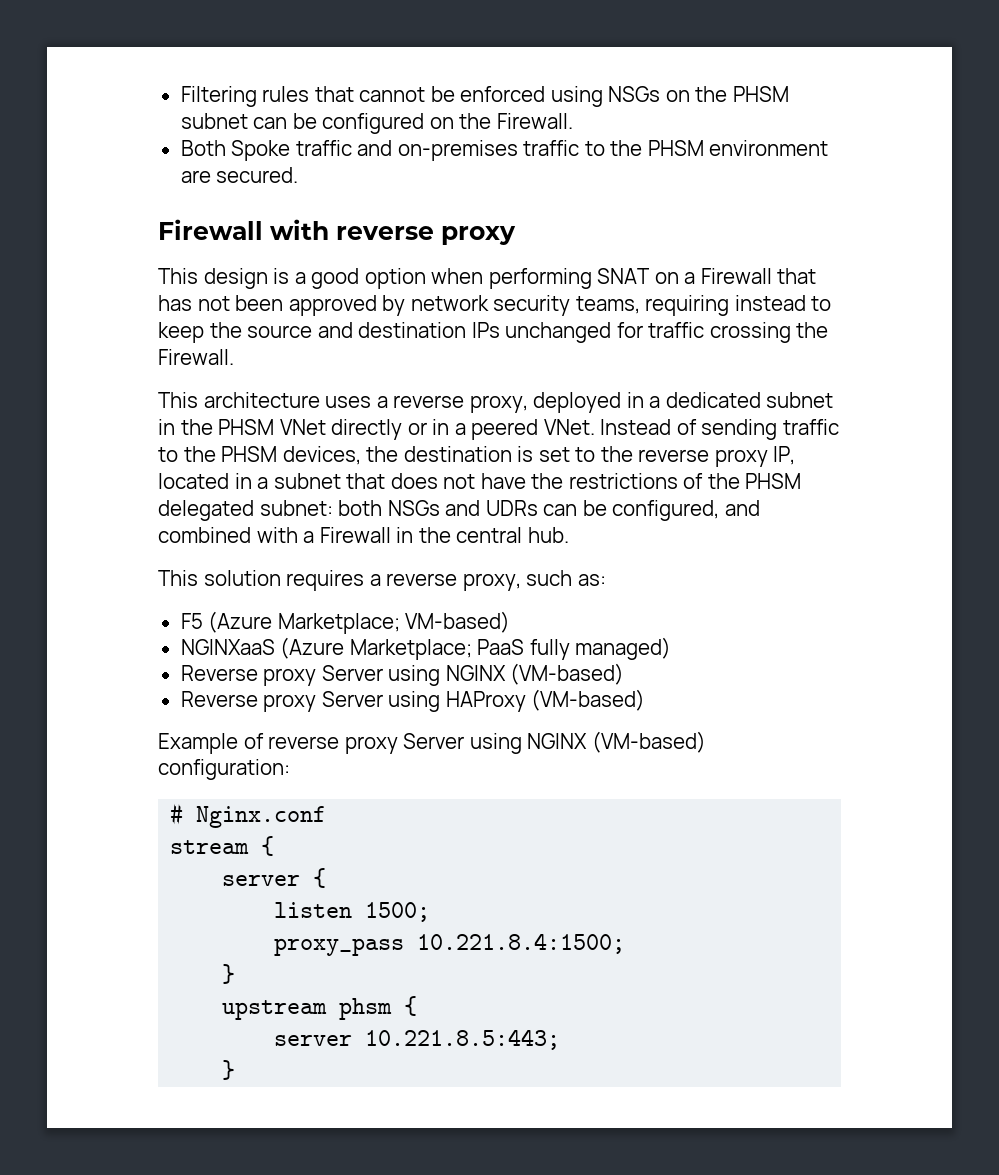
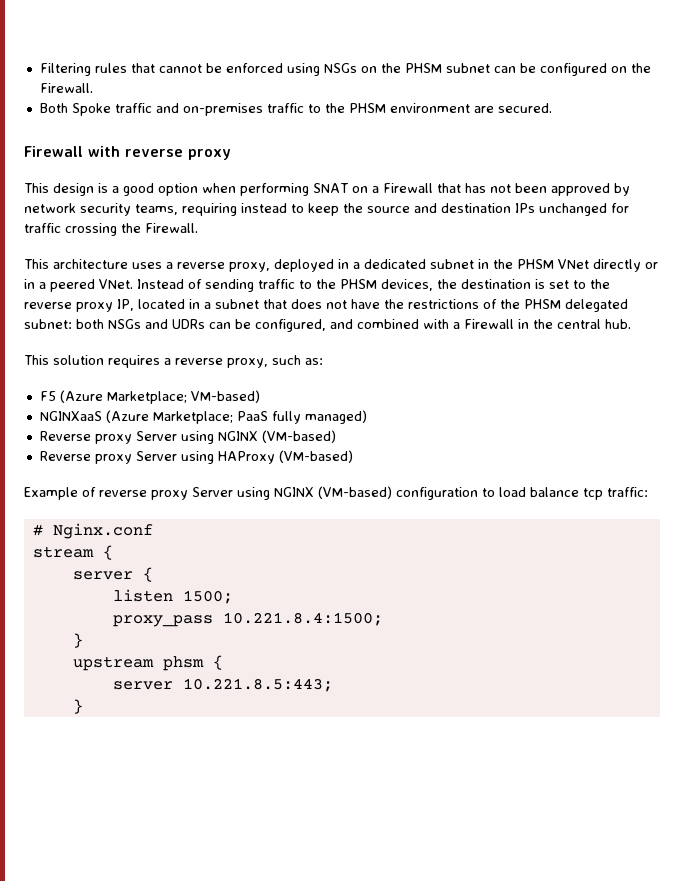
- Example of reverse proxy Server using NGINX (VM-based) configuration:
+ Example of reverse proxy Server using NGINX (VM-based) configuration to load balance tcp traffic:

